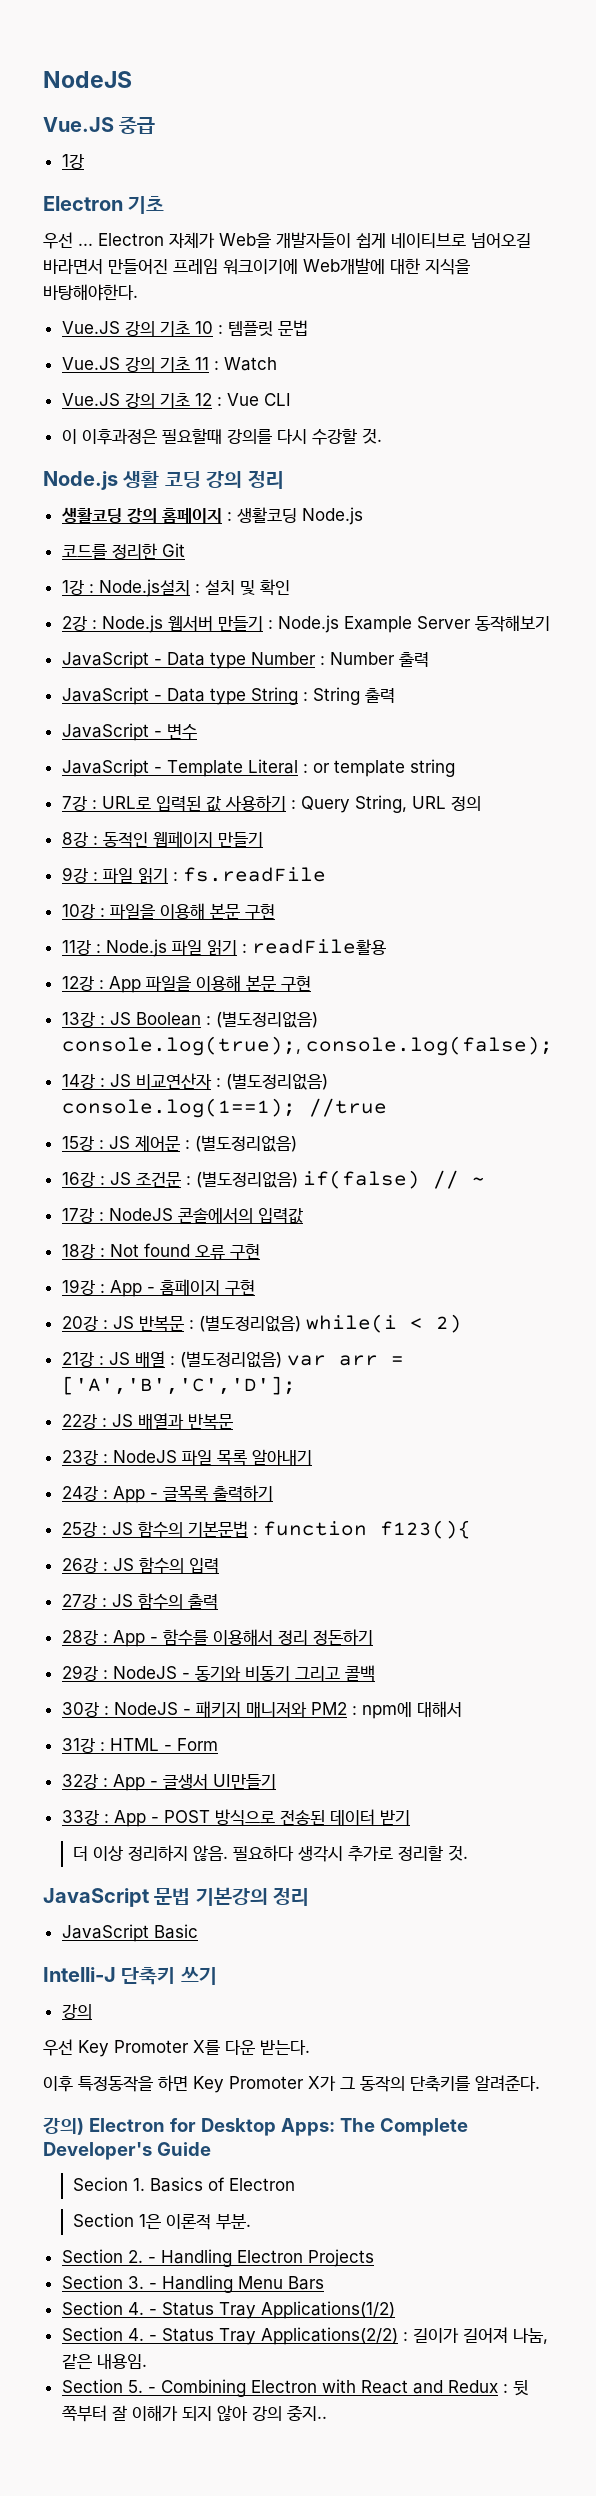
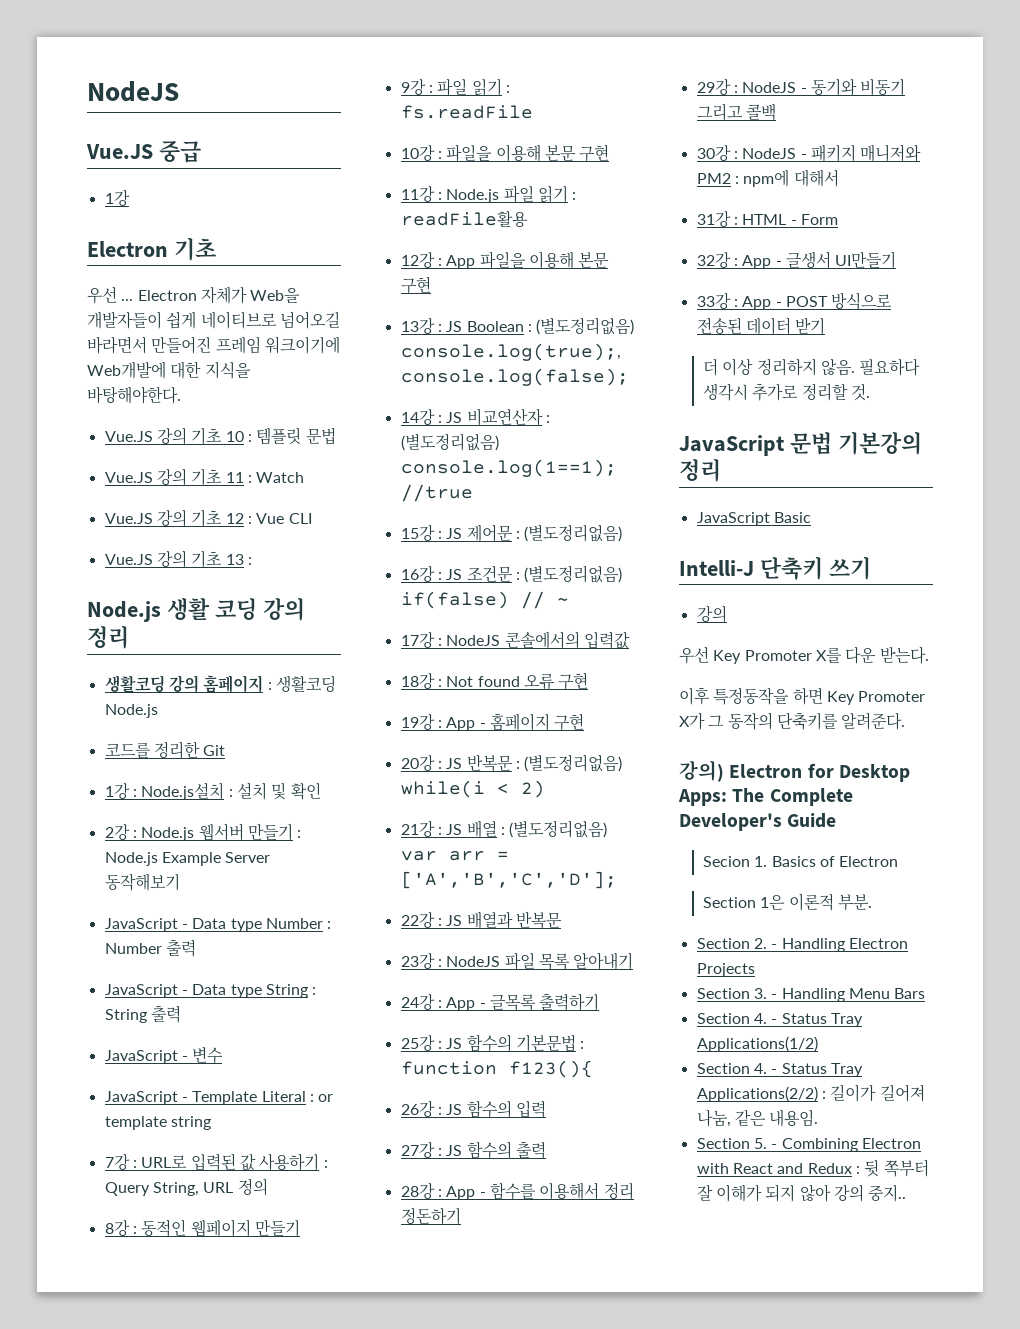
- 이 이후과정은 필요할때 강의를 다시 수강할 것.
+ Vue.JS 강의 기초 13 :

